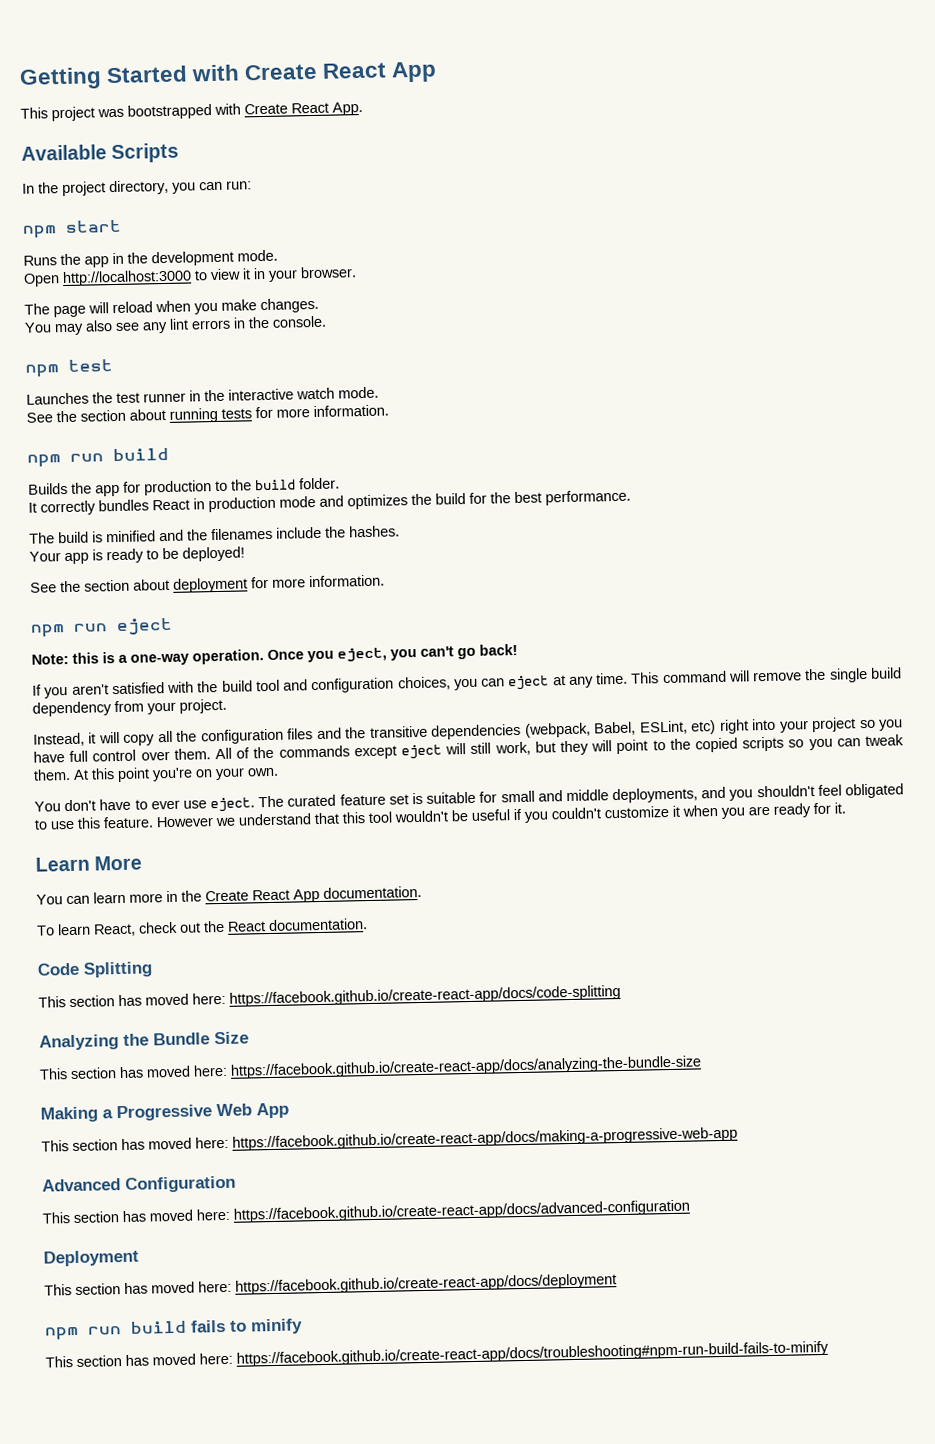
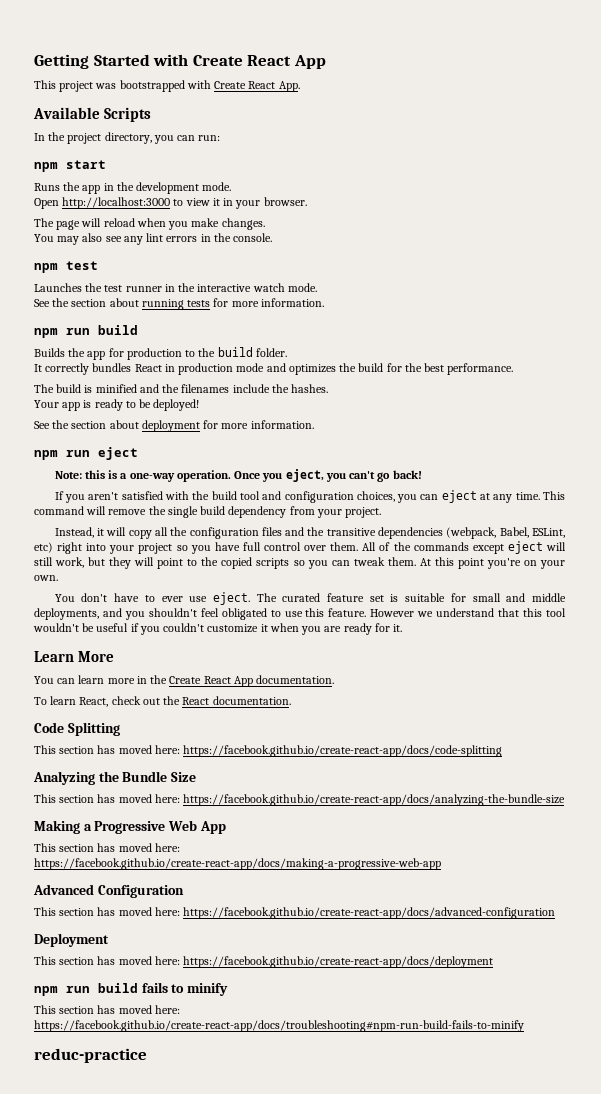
+ reduc-practice

